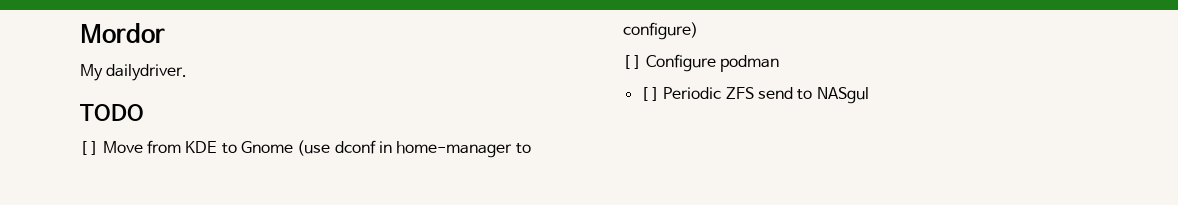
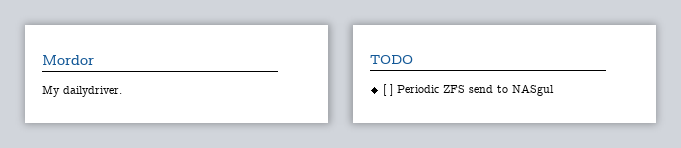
- [ ] Move from KDE to Gnome (use dconf in home-manager to configure)
- [ ] Configure podman

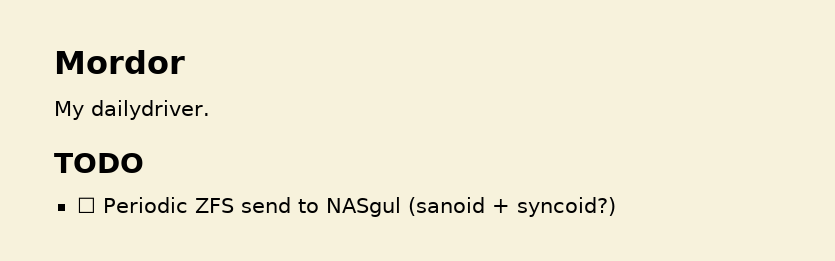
- [ ] Periodic ZFS send to NASgul
+ ☐ Periodic ZFS send to NASgul (sanoid + syncoid?)

